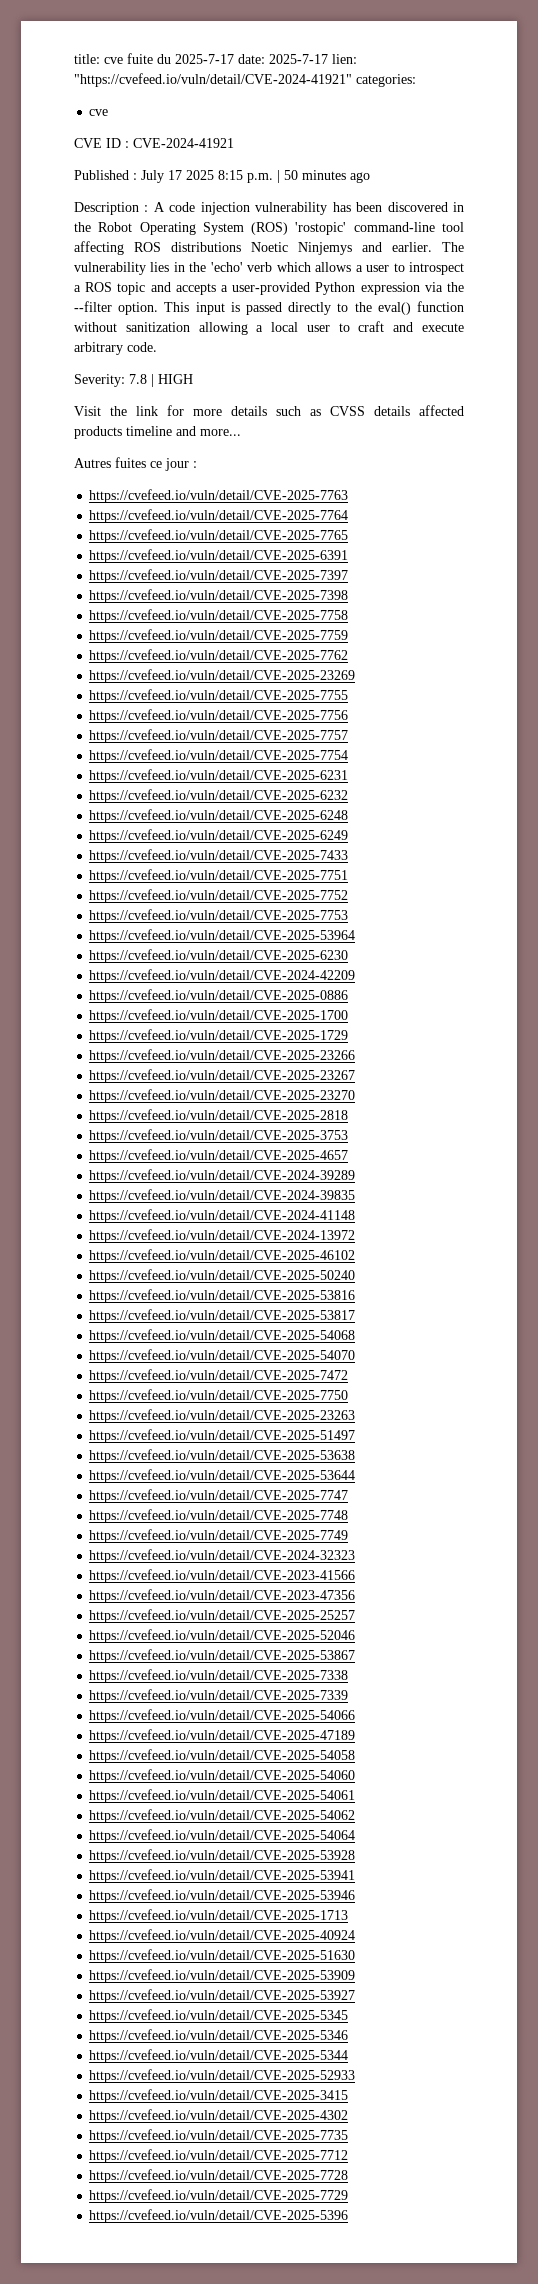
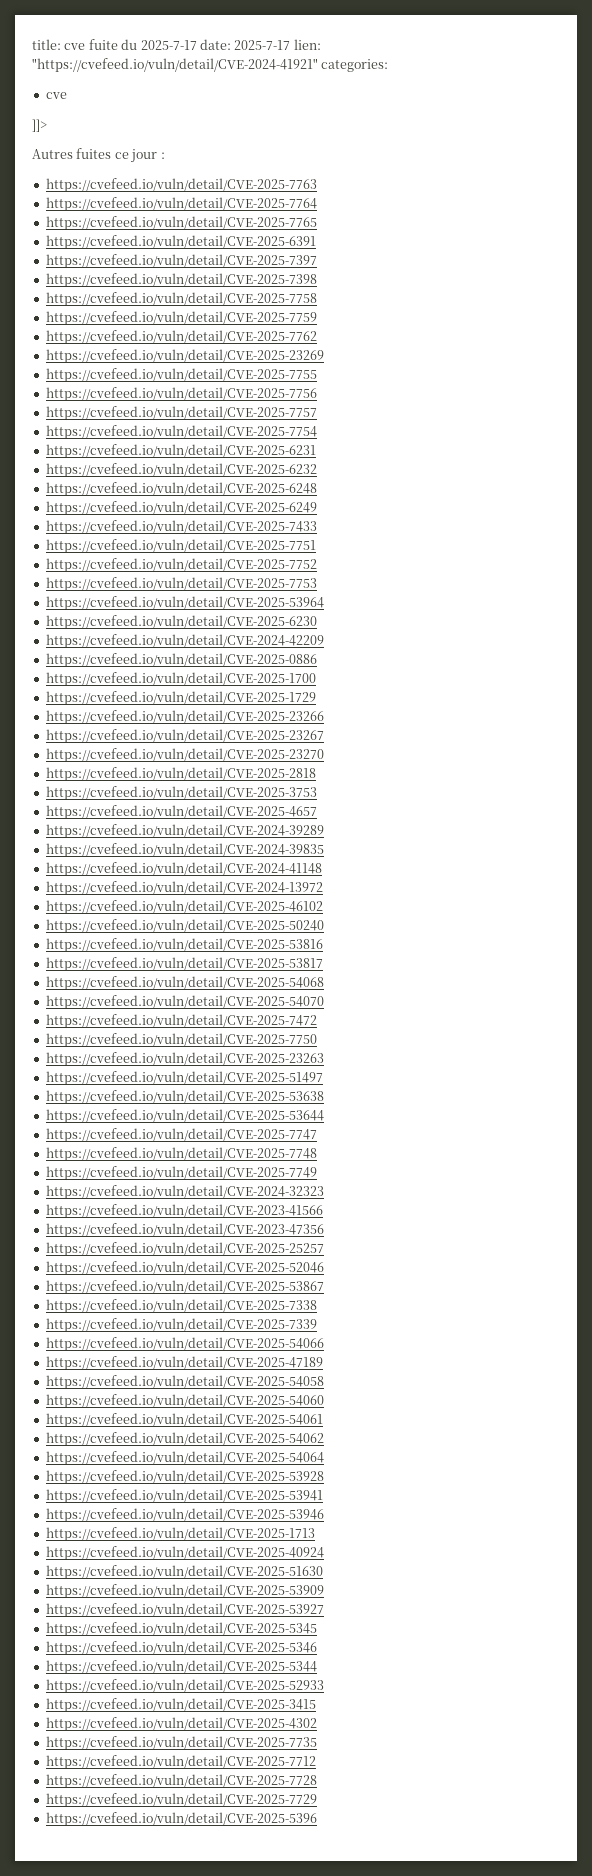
- CVE ID : CVE-2024-41921
- Published : July 17 2025 8:15 p.m. | 50 minutes ago
- Description : A code injection vulnerability has been discovered in the Robot Operating System (ROS) 'rostopic' command-line tool affecting ROS distributions Noetic Ninjemys and earlier. The vulnerability lies in the 'echo' verb which allows a user to introspect a ROS topic and accepts a user-provided Python expression via the --filter option. This input is passed directly to the eval() function without sanitization allowing a local user to craft and execute arbitrary code.
- Severity: 7.8 | HIGH
- Visit the link for more details such as CVSS details affected products timeline and more...
+ ]]>

